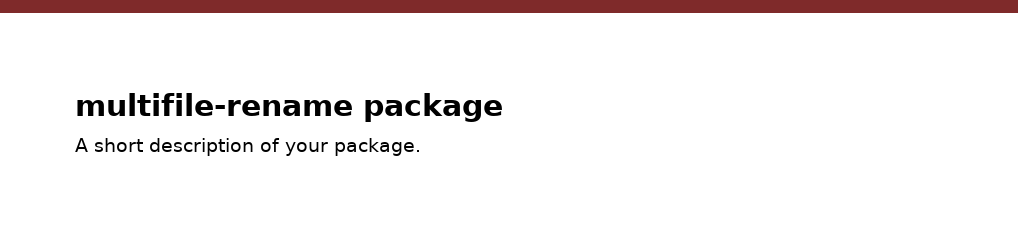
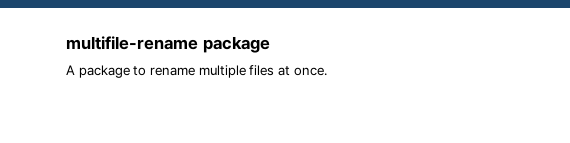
- A short description of your package.
+ A package to rename multiple files at once.

